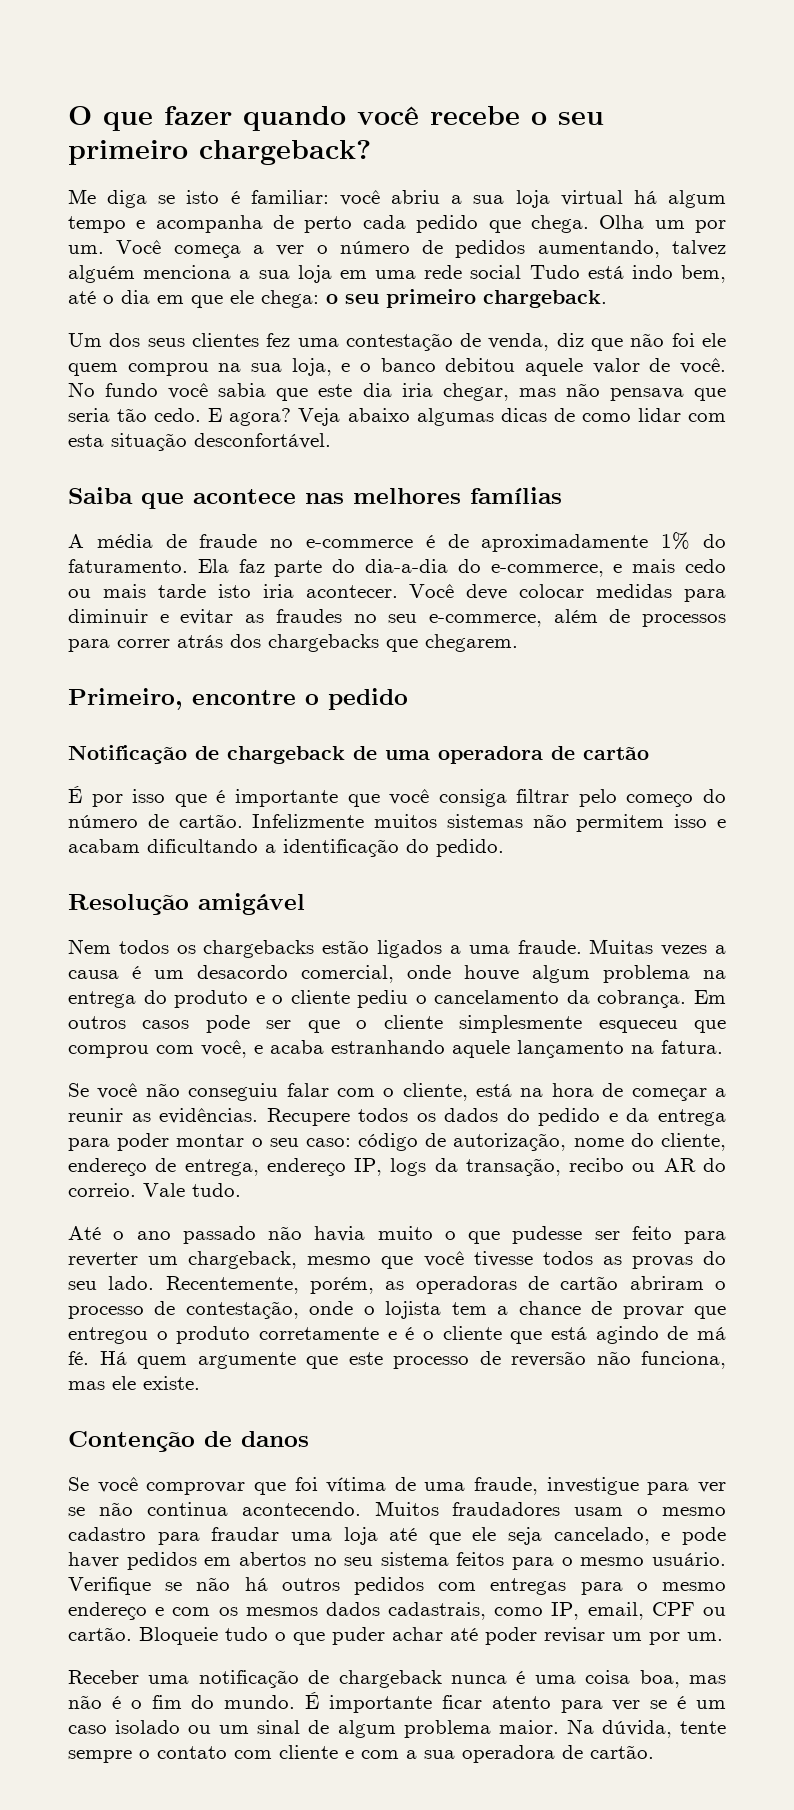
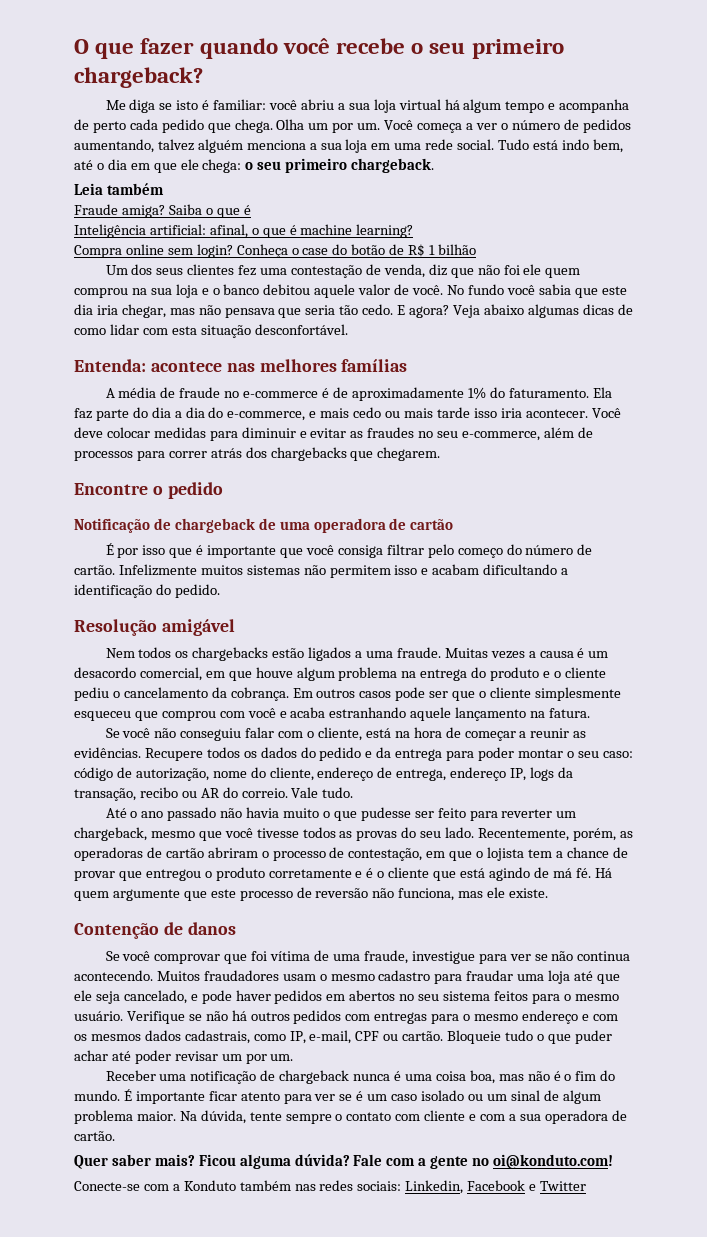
- Você começa a ver o número de pedidos aumentando, talvez alguém menciona a sua loja em uma rede social Tudo está indo bem, até o dia em que ele chega: o seu primeiro chargeback.
+ Você começa a ver o número de pedidos aumentando, talvez alguém menciona a sua loja em uma rede social. Tudo está indo bem, até o dia em que ele chega: o seu primeiro chargeback.
+ Leia também
+ Fraude amiga? Saiba o que é
+ Inteligência artificial: afinal, o que é machine learning?
+ Compra online sem login? Conheça o case do botão de R$ 1 bilhão
- Um dos seus clientes fez uma contestação de venda, diz que não foi ele quem comprou na sua loja, e o banco debitou aquele valor de você.
+ Um dos seus clientes fez uma contestação de venda, diz que não foi ele quem comprou na sua loja e o banco debitou aquele valor de você.
- Saiba que acontece nas melhores famílias
+ Entenda: acontece nas melhores famílias
- Ela faz parte do dia-a-dia do e-commerce, e mais cedo ou mais tarde isto iria acontecer.
+ Ela faz parte do dia a dia do e-commerce, e mais cedo ou mais tarde isso iria acontecer.
- Primeiro, encontre o pedido
+ Encontre o pedido
- Muitas vezes a causa é um desacordo comercial, onde houve algum problema na entrega do produto e o cliente pediu o cancelamento da cobrança.
+ Muitas vezes a causa é um desacordo comercial, em que houve algum problema na entrega do produto e o cliente pediu o cancelamento da cobrança.
- Em outros casos pode ser que o cliente simplesmente esqueceu que comprou com você, e acaba estranhando aquele lançamento na fatura.
+ Em outros casos pode ser que o cliente simplesmente esqueceu que comprou com você e acaba estranhando aquele lançamento na fatura.
- Recentemente, porém, as operadoras de cartão abriram o processo de contestação, onde o lojista tem a chance de provar que entregou o produto corretamente e é o cliente que está agindo de má fé.
+ Recentemente, porém, as operadoras de cartão abriram o processo de contestação, em que o lojista tem a chance de provar que entregou o produto corretamente e é o cliente que está agindo de má fé.
- Verifique se não há outros pedidos com entregas para o mesmo endereço e com os mesmos dados cadastrais, como IP, email, CPF ou cartão.
+ Verifique se não há outros pedidos com entregas para o mesmo endereço e com os mesmos dados cadastrais, como IP, e-mail, CPF ou cartão.
+ Quer saber mais? Ficou alguma dúvida? Fale com a gente no oi@konduto.com!
+ Conecte-se com a Konduto também nas redes sociais: Linkedin, Facebook e Twitter

